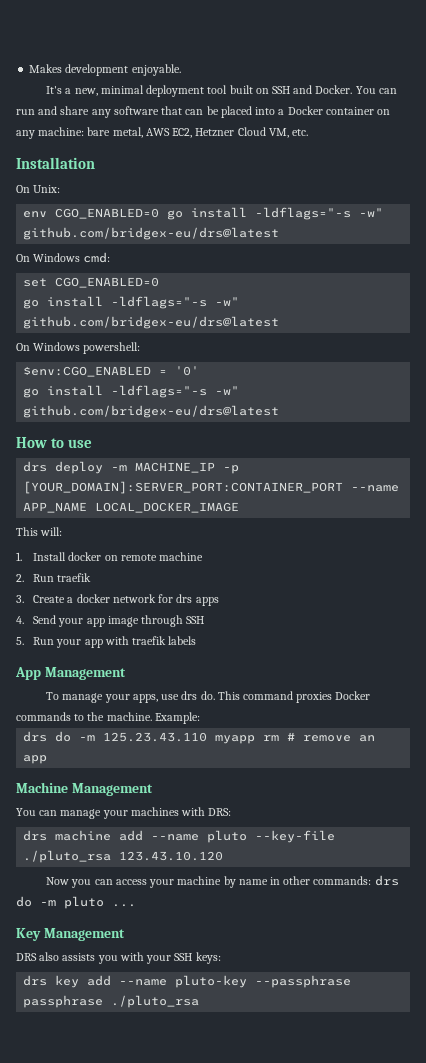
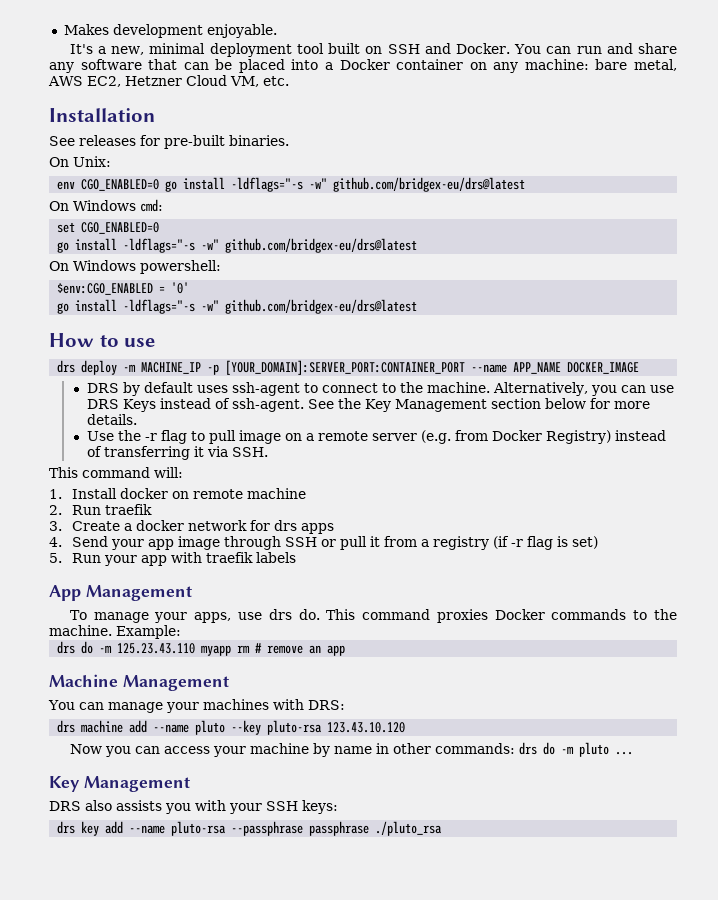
+ See releases for pre-built binaries.
- drs deploy -m MACHINE_IP -p [YOUR_DOMAIN]:SERVER_PORT:CONTAINER_PORT --name APP_NAME LOCAL_DOCKER_IMAGE
- This will:
+ drs deploy -m MACHINE_IP -p [YOUR_DOMAIN]:SERVER_PORT:CONTAINER_PORT --name APP_NAME DOCKER_IMAGE
+ DRS by default uses ssh-agent to connect to the machine. Alternatively, you can use DRS Keys instead of ssh-agent. See the Key Management section below for more details.
+ Use the -r flag to pull image on a remote server (e.g. from Docker Registry) instead of transferring it via SSH.
+ This command will:
- 4. Send your app image through SSH
+ 4. Send your app image through SSH or pull it from a registry (if -r flag is set)
- drs machine add --name pluto --key-file ./pluto_rsa 123.43.10.120
+ drs machine add --name pluto --key pluto-rsa 123.43.10.120
- drs key add --name pluto-key --passphrase passphrase ./pluto_rsa
+ drs key add --name pluto-rsa --passphrase passphrase ./pluto_rsa

